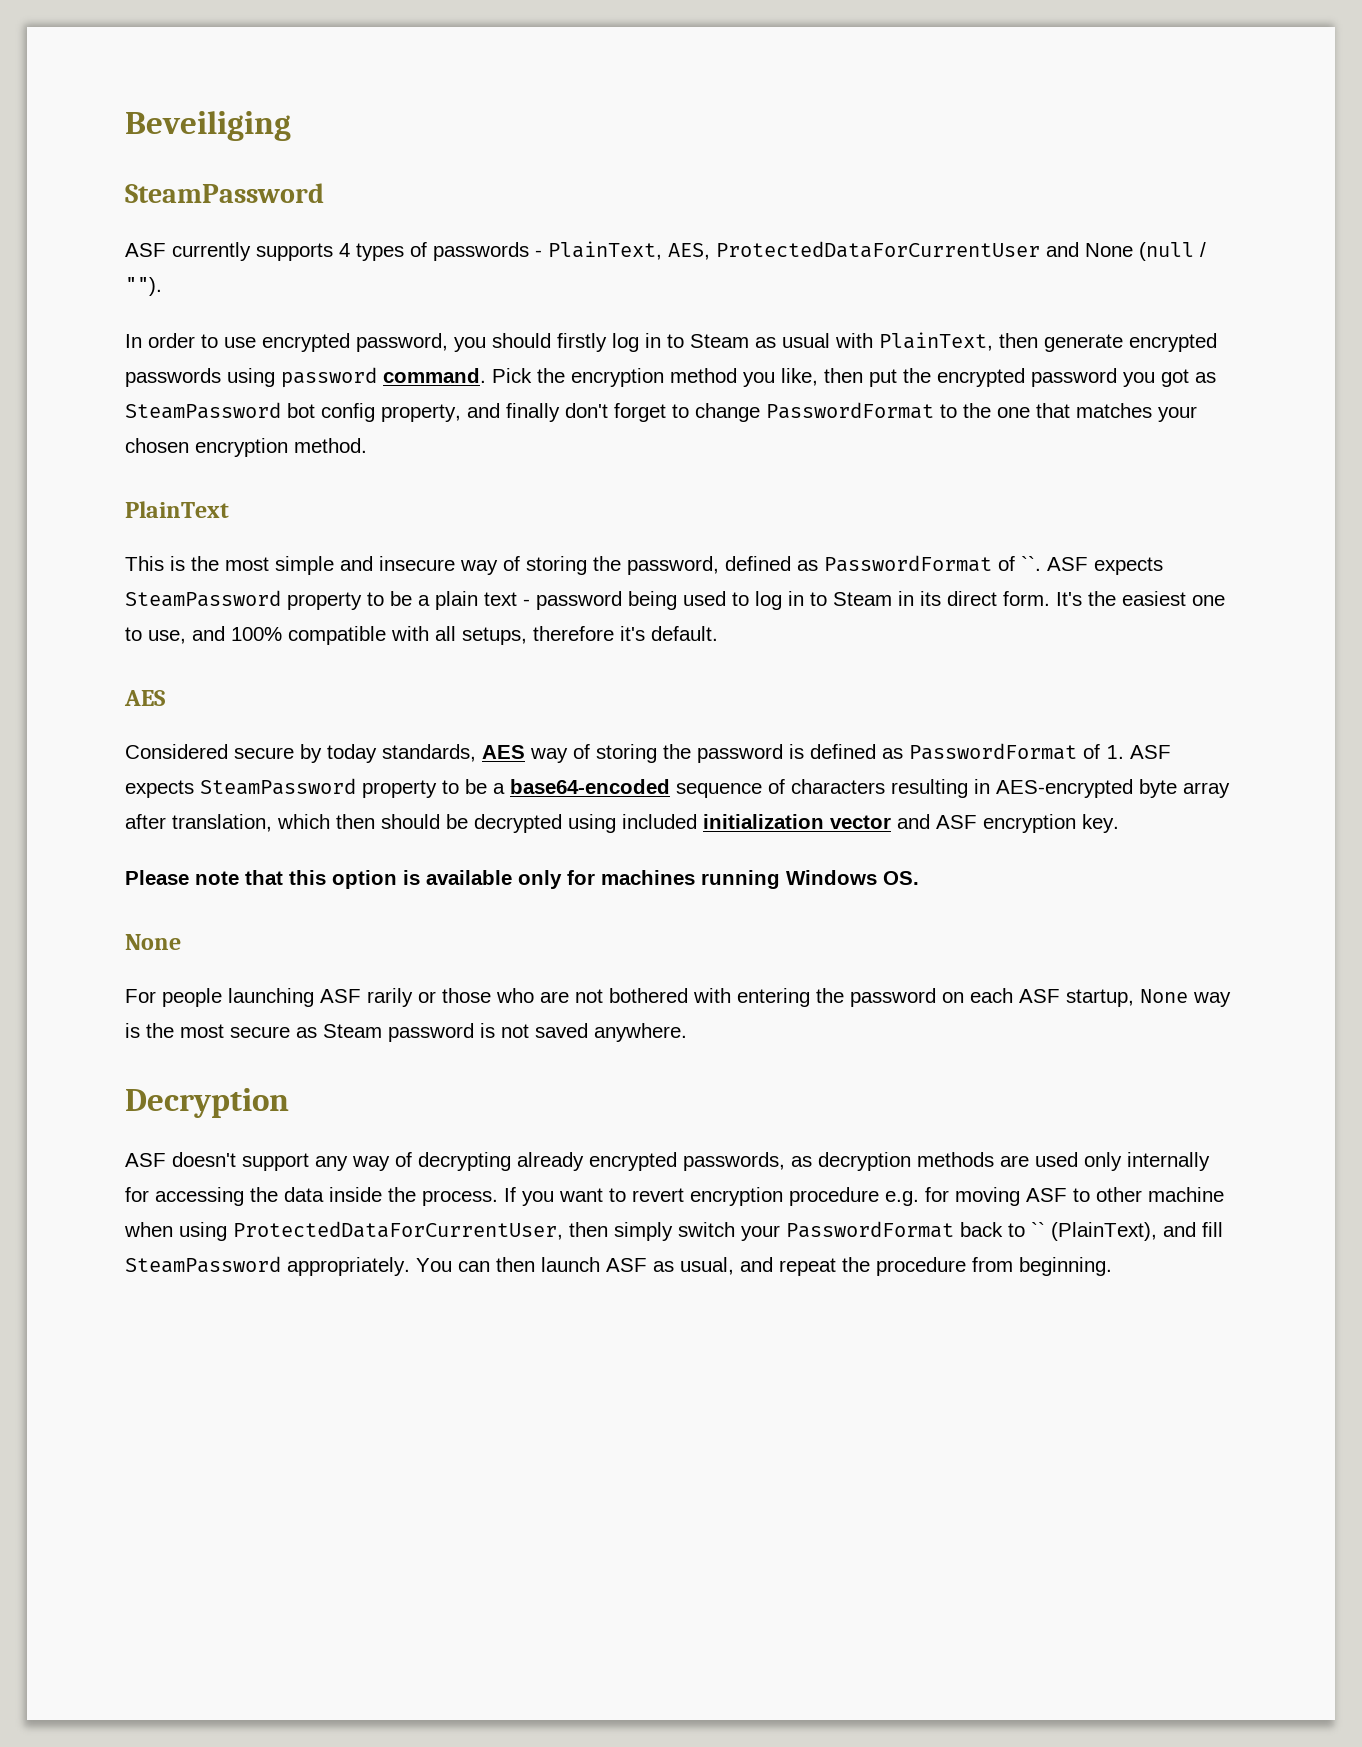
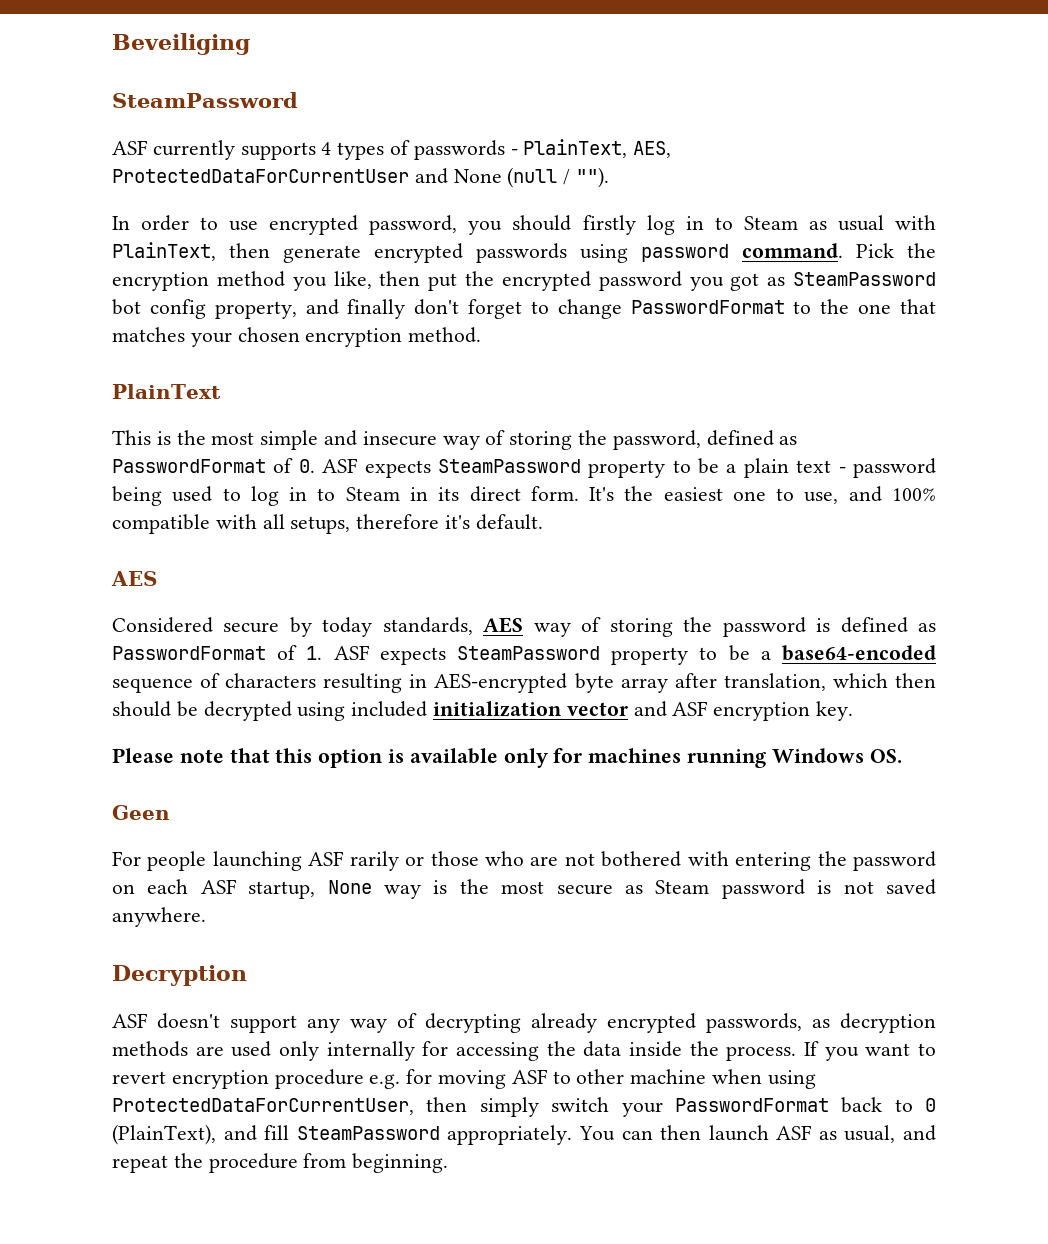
- This is the most simple and insecure way of storing the password, defined as PasswordFormat of ``. ASF expects SteamPassword property to be a plain text - password being used to log in to Steam in its direct form.
+ This is the most simple and insecure way of storing the password, defined as PasswordFormat of 0. ASF expects SteamPassword property to be a plain text - password being used to log in to Steam in its direct form.
  Please note that this option is available only for machines running Windows OS.
- None
+ Geen
- If you want to revert encryption procedure e.g. for moving ASF to other machine when using ProtectedDataForCurrentUser, then simply switch your PasswordFormat back to `` (PlainText), and fill SteamPassword appropriately.
+ If you want to revert encryption procedure e.g. for moving ASF to other machine when using ProtectedDataForCurrentUser, then simply switch your PasswordFormat back to 0 (PlainText), and fill SteamPassword appropriately.

